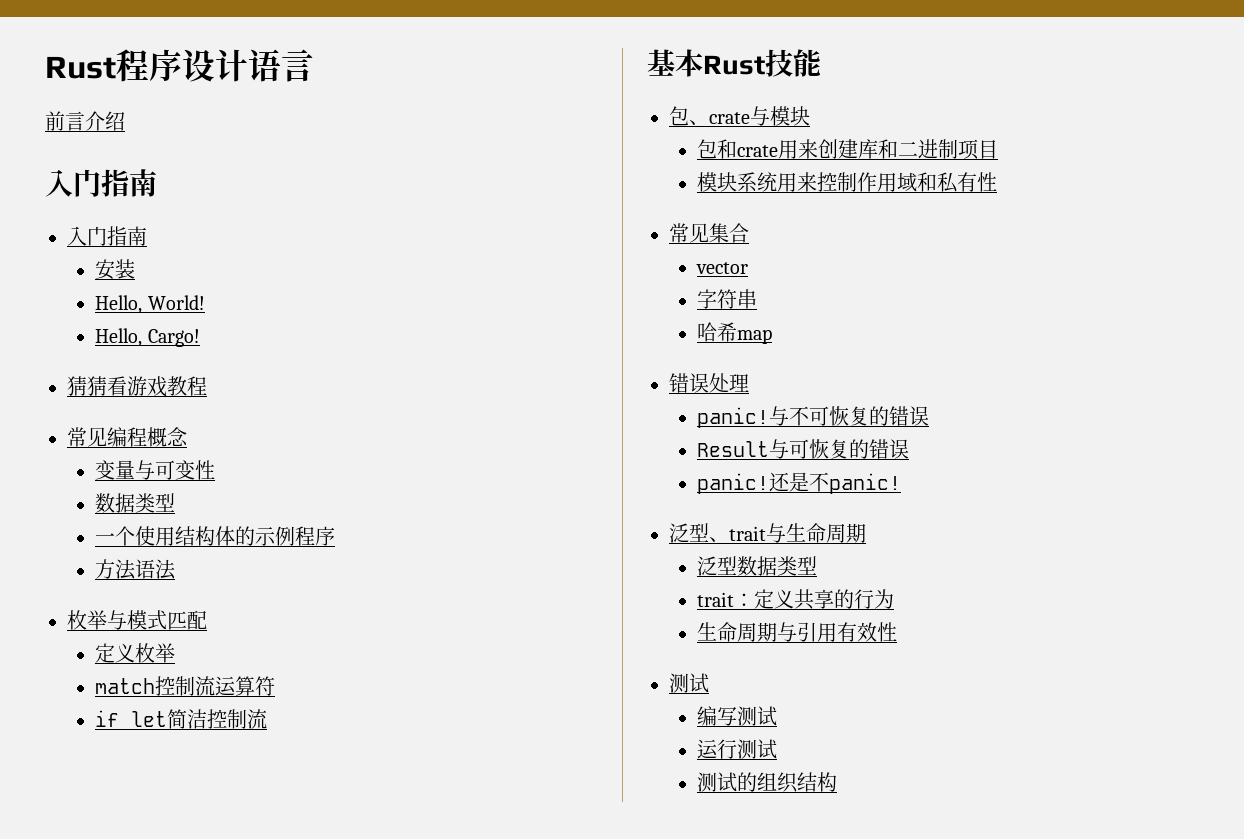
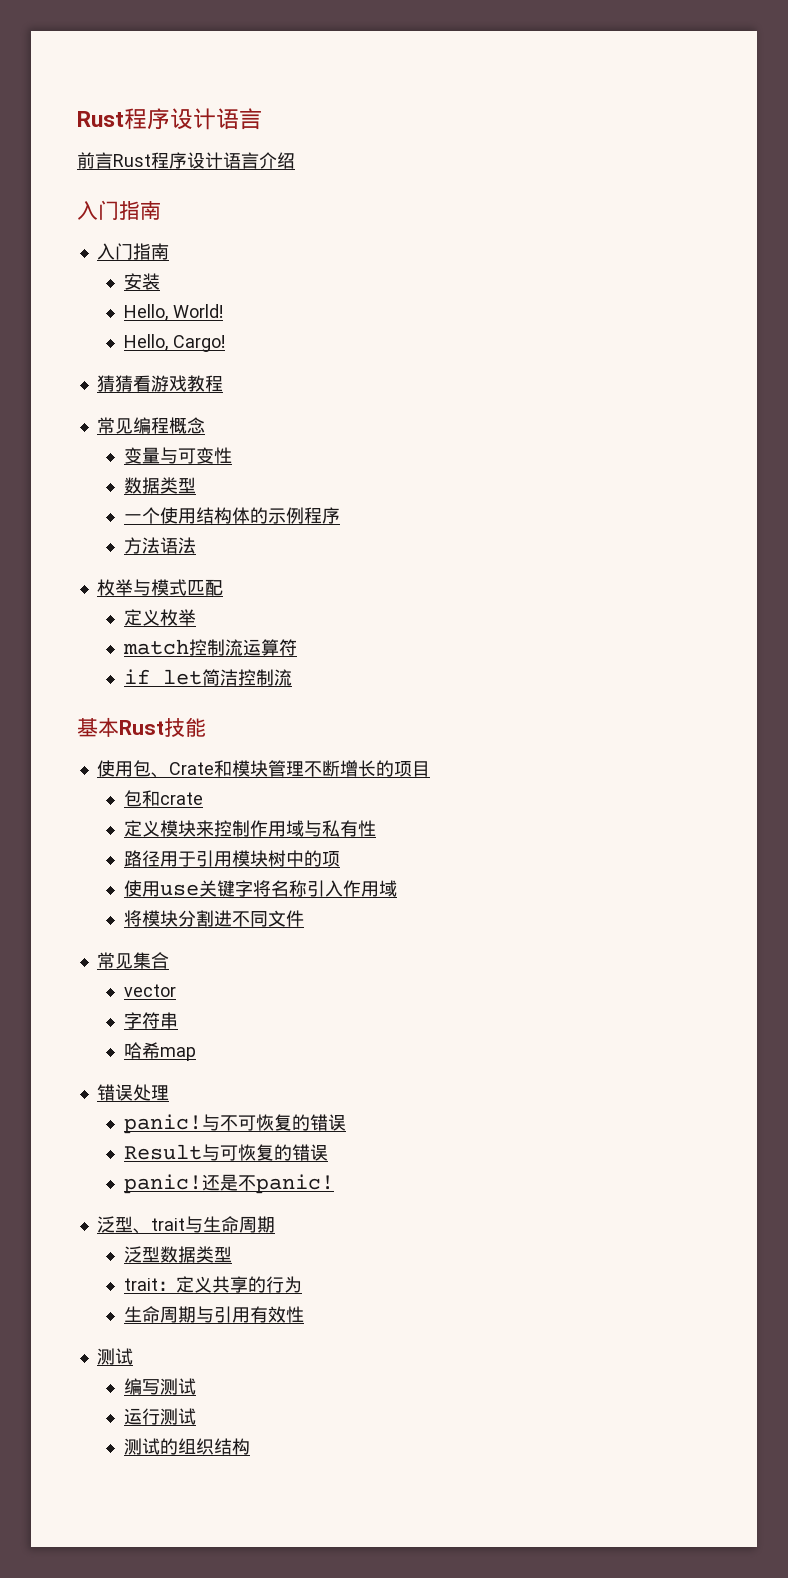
- 前言介绍
+ 前言Rust程序设计语言介绍
- 包、crate与模块
- 包和crate用来创建库和二进制项目
- 模块系统用来控制作用域和私有性
+ 使用包、Crate和模块管理不断增长的项目
+ 包和crate
+ 定义模块来控制作用域与私有性
+ 路径用于引用模块树中的项
+ 使用use关键字将名称引入作用域
+ 将模块分割进不同文件

